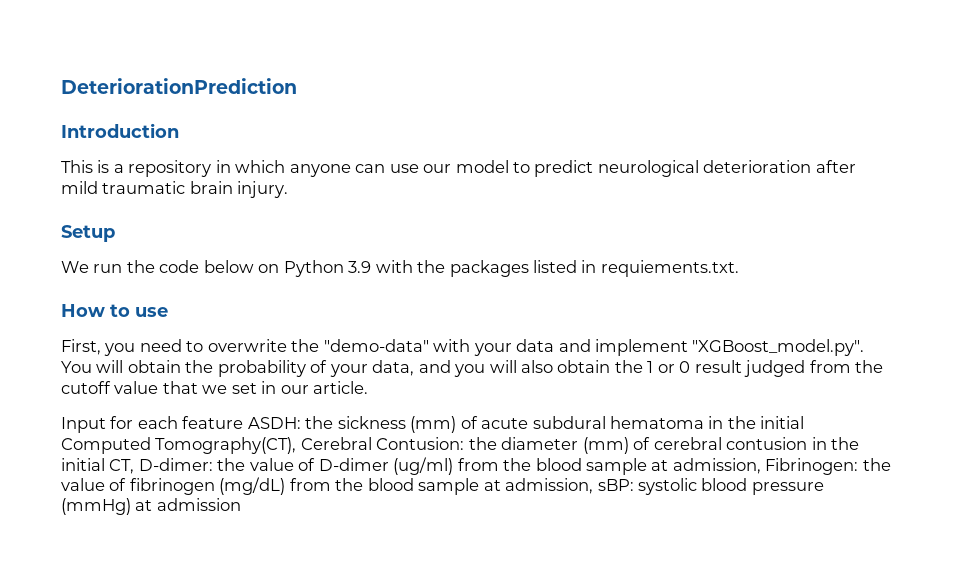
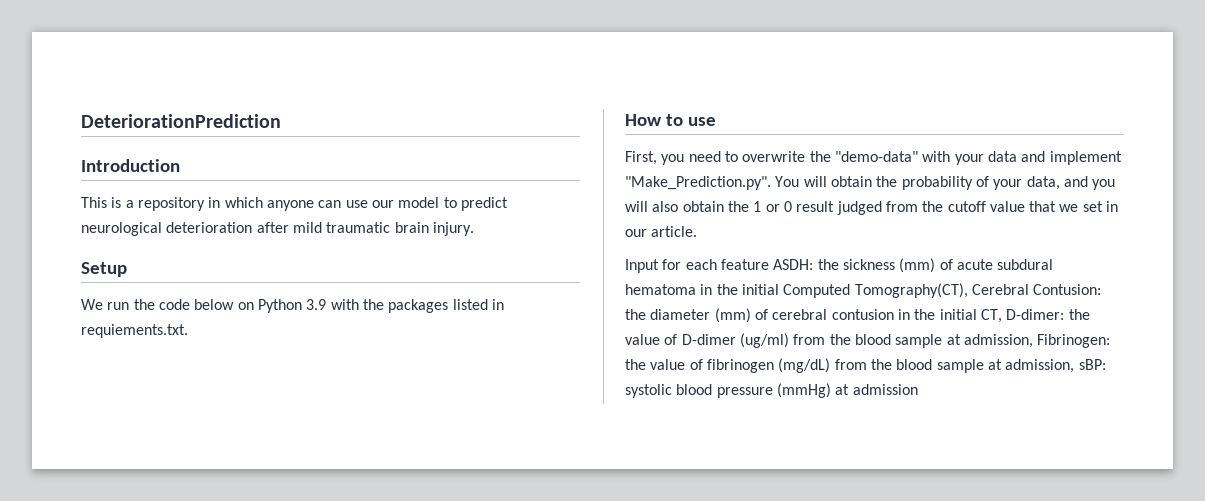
- First, you need to overwrite the "demo-data" with your data and implement "XGBoost_model.py". You will obtain the probability of your data, and you will also obtain the 1 or 0 result judged from the cutoff value that we set in our article.
+ First, you need to overwrite the "demo-data" with your data and implement "Make_Prediction.py". You will obtain the probability of your data, and you will also obtain the 1 or 0 result judged from the cutoff value that we set in our article.

